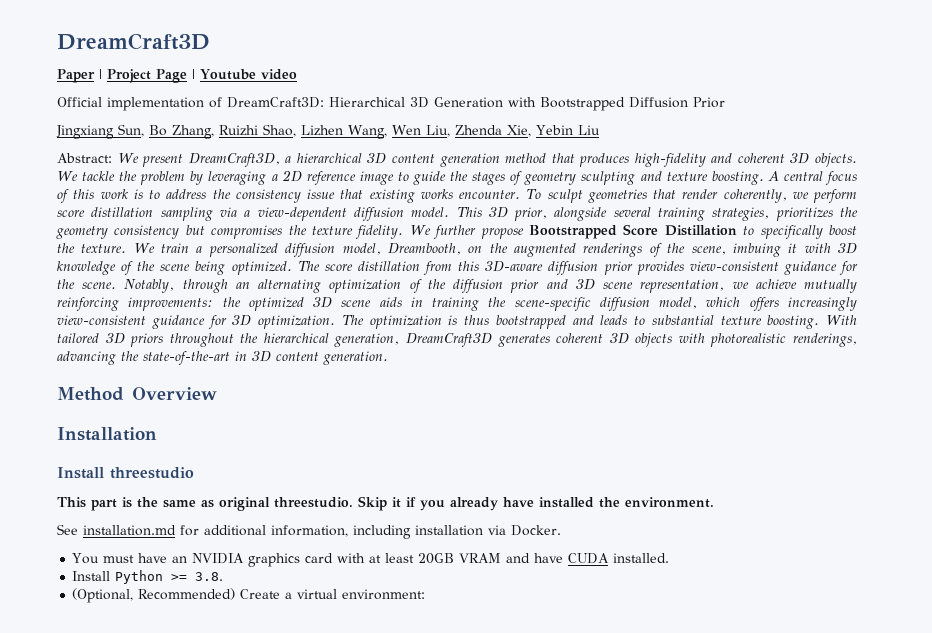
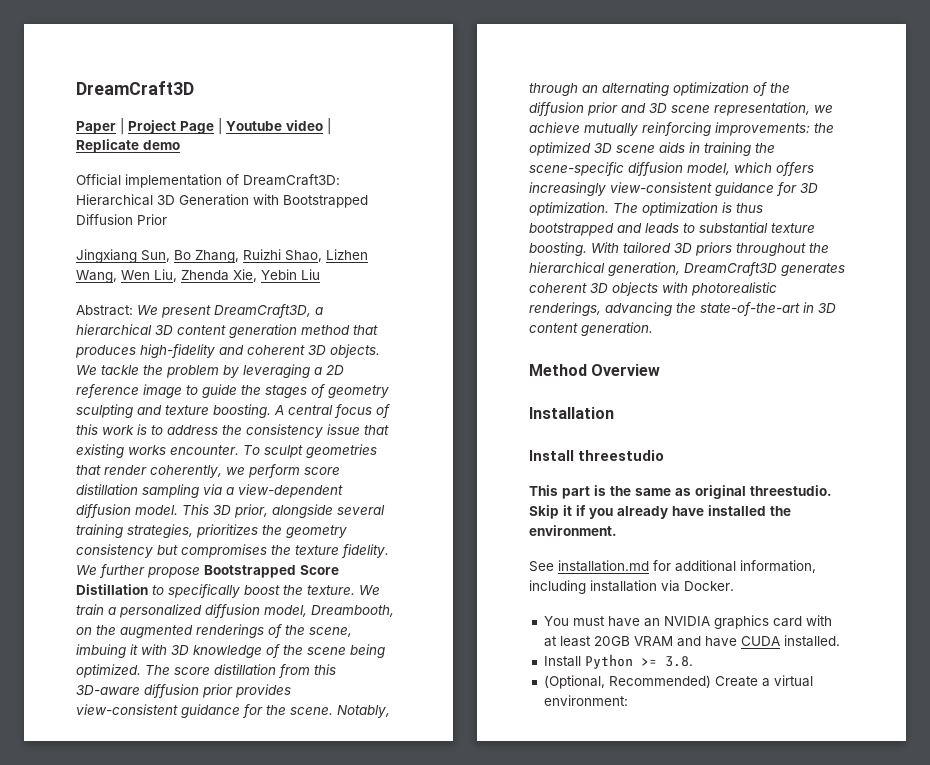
- Paper | Project Page | Youtube video
+ Paper | Project Page | Youtube video | Replicate demo

